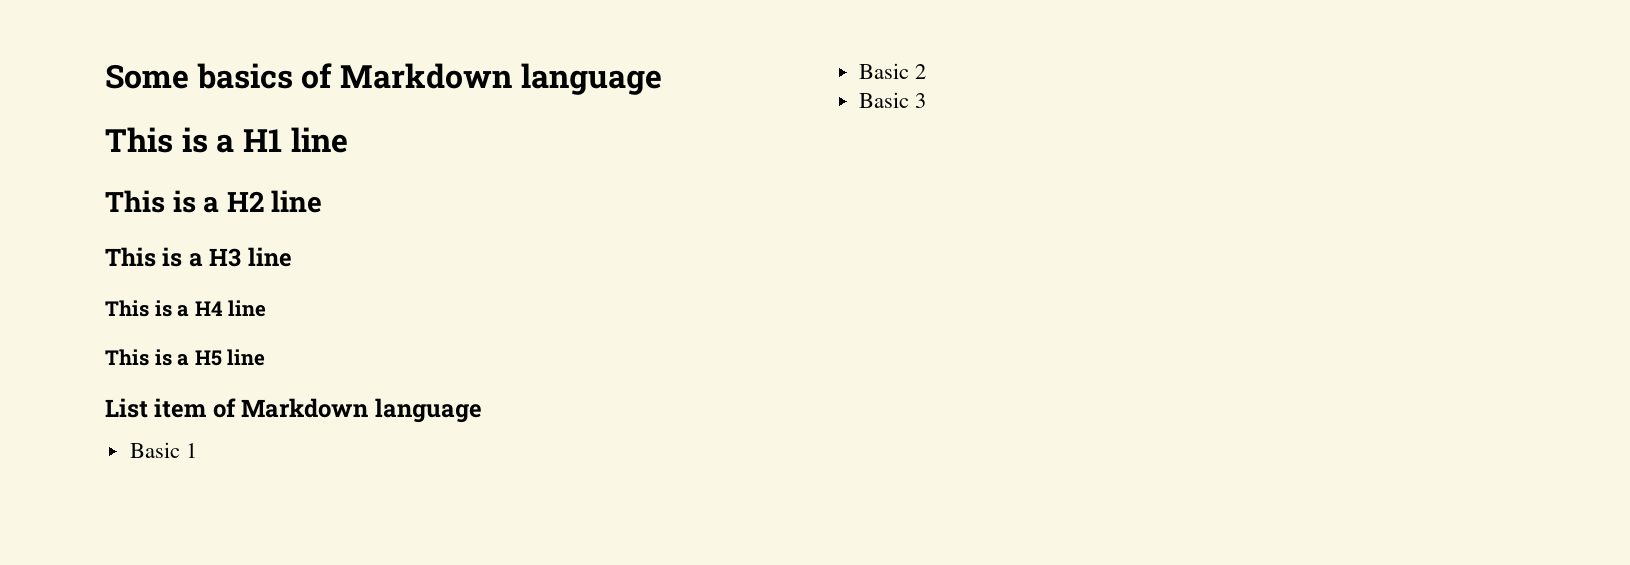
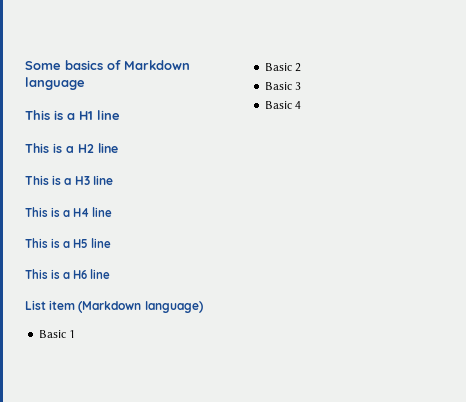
+ This is a H6 line
- List item of Markdown language
+ List item (Markdown language)
+ Basic 4

